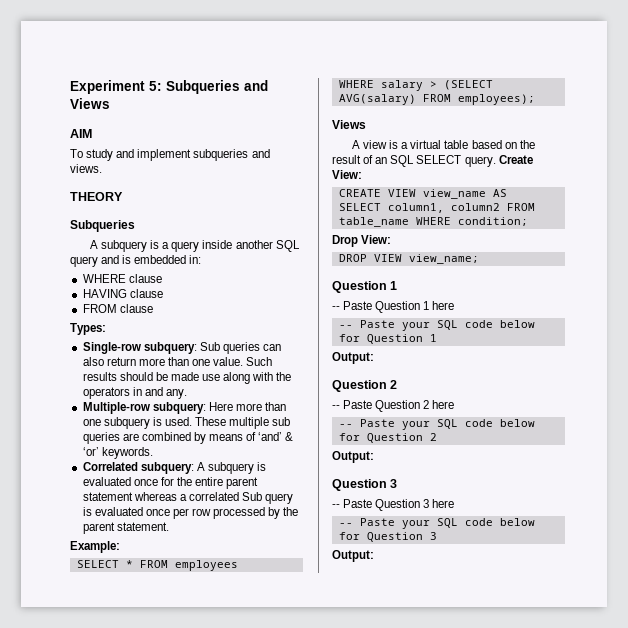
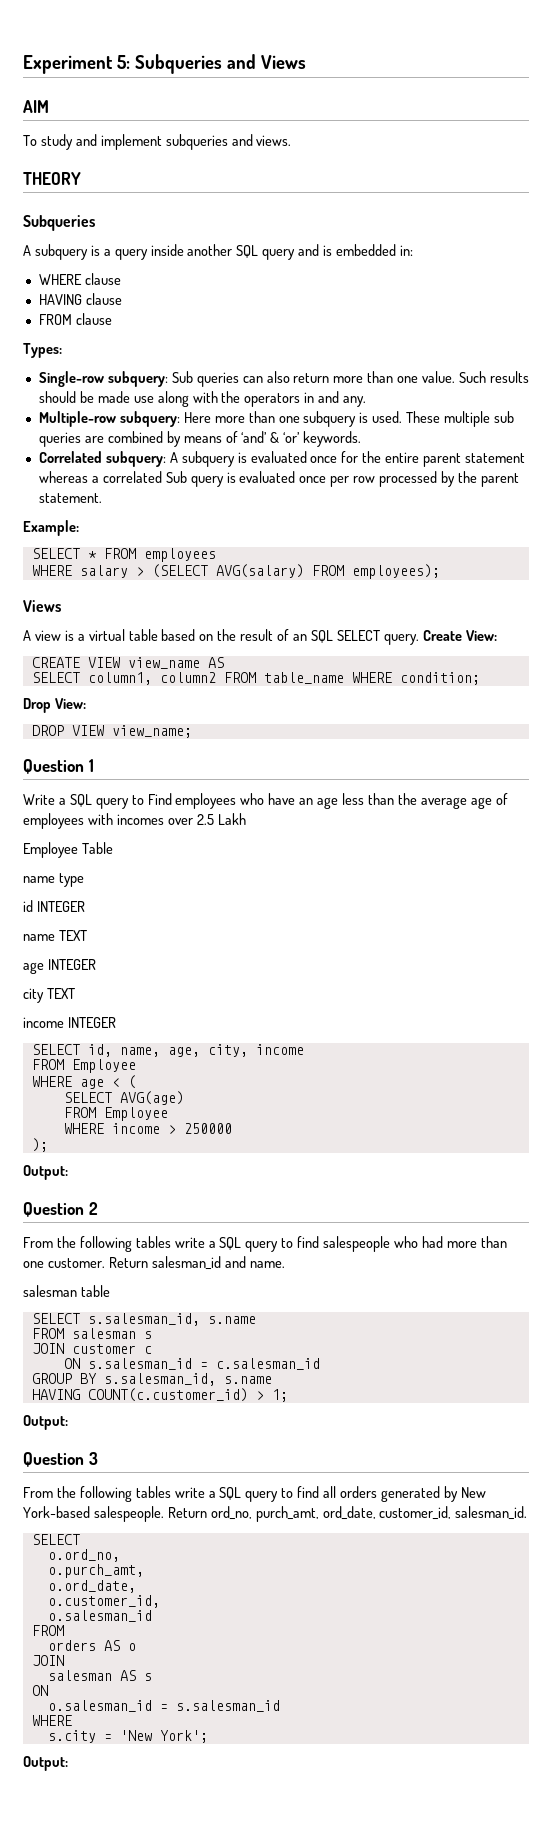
- -- Paste Question 1 here
- -- Paste your SQL code below for Question 1
+ Write a SQL query to Find employees who have an age less than the average age of employees with incomes over 2.5 Lakh
+ Employee Table
+ name type
+ id INTEGER
+ name TEXT
+ age INTEGER
+ city TEXT
+ income INTEGER
+ SELECT id, name, age, city, income
+ FROM Employee
+ WHERE age < (
+ SELECT AVG(age)
+ FROM Employee
+ WHERE income > 250000
+ );
  Output:
  Question 2
- -- Paste Question 2 here
- -- Paste your SQL code below for Question 2
+ From the following tables write a SQL query to find salespeople who had more than one customer. Return salesman_id and name.
+ salesman table
+ SELECT s.salesman_id, s.name
+ FROM salesman s
+ JOIN customer c
+ ON s.salesman_id = c.salesman_id
+ GROUP BY s.salesman_id, s.name
+ HAVING COUNT(c.customer_id) > 1;
  Output:
  Question 3
- -- Paste Question 3 here
- -- Paste your SQL code below for Question 3
+ From the following tables write a SQL query to find all orders generated by New York-based salespeople. Return ord_no, purch_amt, ord_date, customer_id, salesman_id.
+ SELECT
+ o.ord_no,
+ o.purch_amt,
+ o.ord_date,
+ o.customer_id,
+ o.salesman_id
+ FROM
+ orders AS o
+ JOIN
+ salesman AS s
+ ON
+ o.salesman_id = s.salesman_id
+ WHERE
+ s.city = 'New York';

